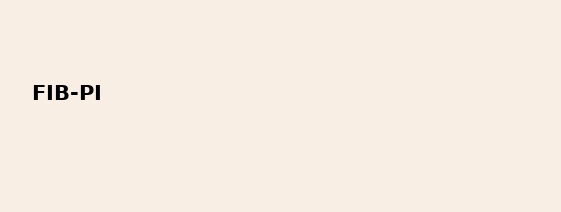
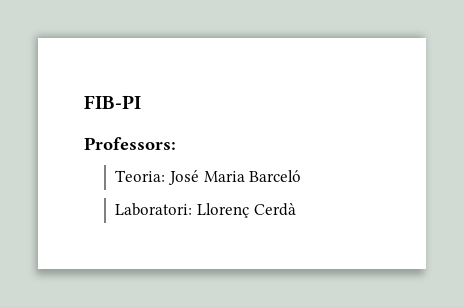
+ Professors:
+ Teoria: José Maria Barceló
+ Laboratori: Llorenç Cerdà

